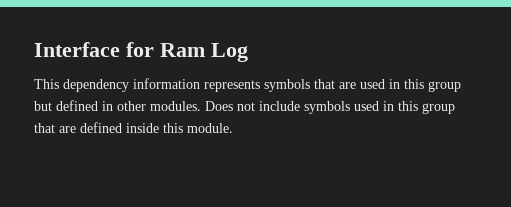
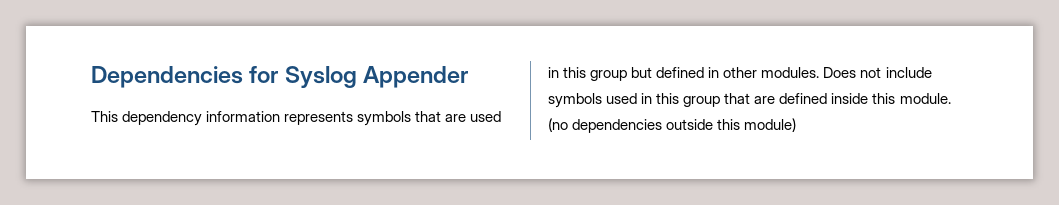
- Interface for Ram Log
+ Dependencies for Syslog Appender
+ (no dependencies outside this module)

